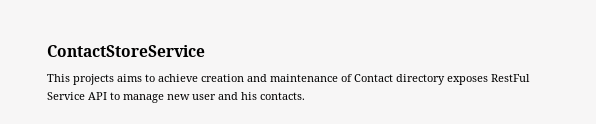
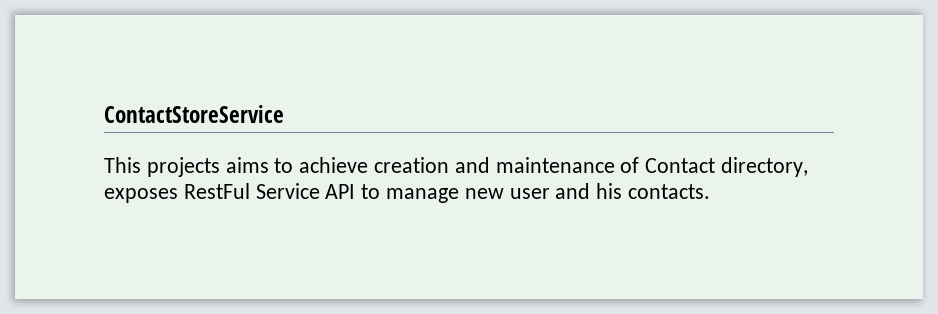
- This projects aims to achieve creation and maintenance of Contact directory exposes RestFul Service API to manage new user and his contacts.
+ This projects aims to achieve creation and maintenance of Contact directory, exposes RestFul Service API to manage new user and his contacts.

